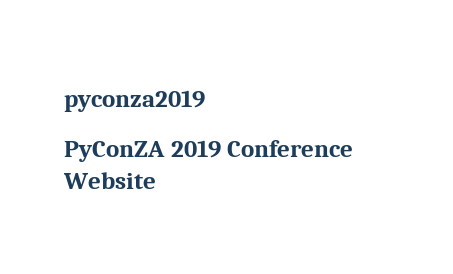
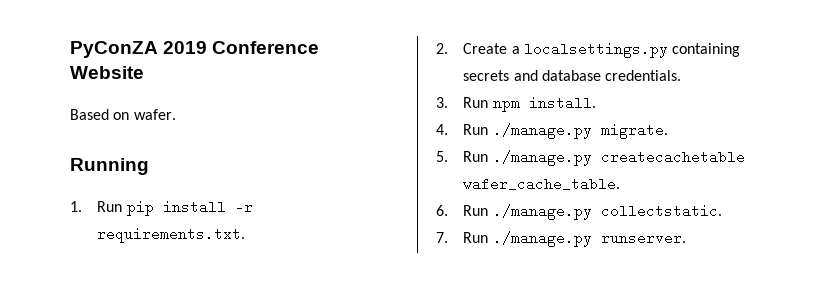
- pyconza2019
+ Based on wafer.
+ Running
+ 1. Run pip install -r requirements.txt.
+ 2. Create a localsettings.py containing secrets and database credentials.
+ 3. Run npm install.
+ 4. Run ./manage.py migrate.
+ 5. Run ./manage.py createcachetable wafer_cache_table.
+ 6. Run ./manage.py collectstatic.
+ 7. Run ./manage.py runserver.

